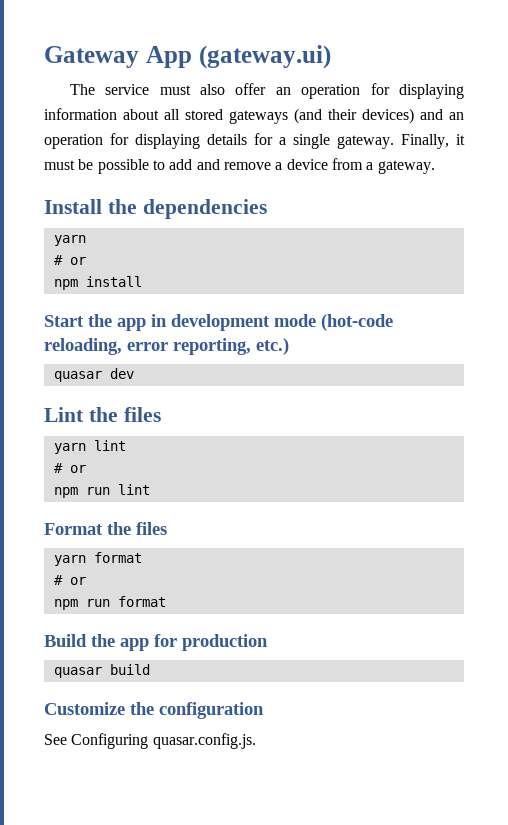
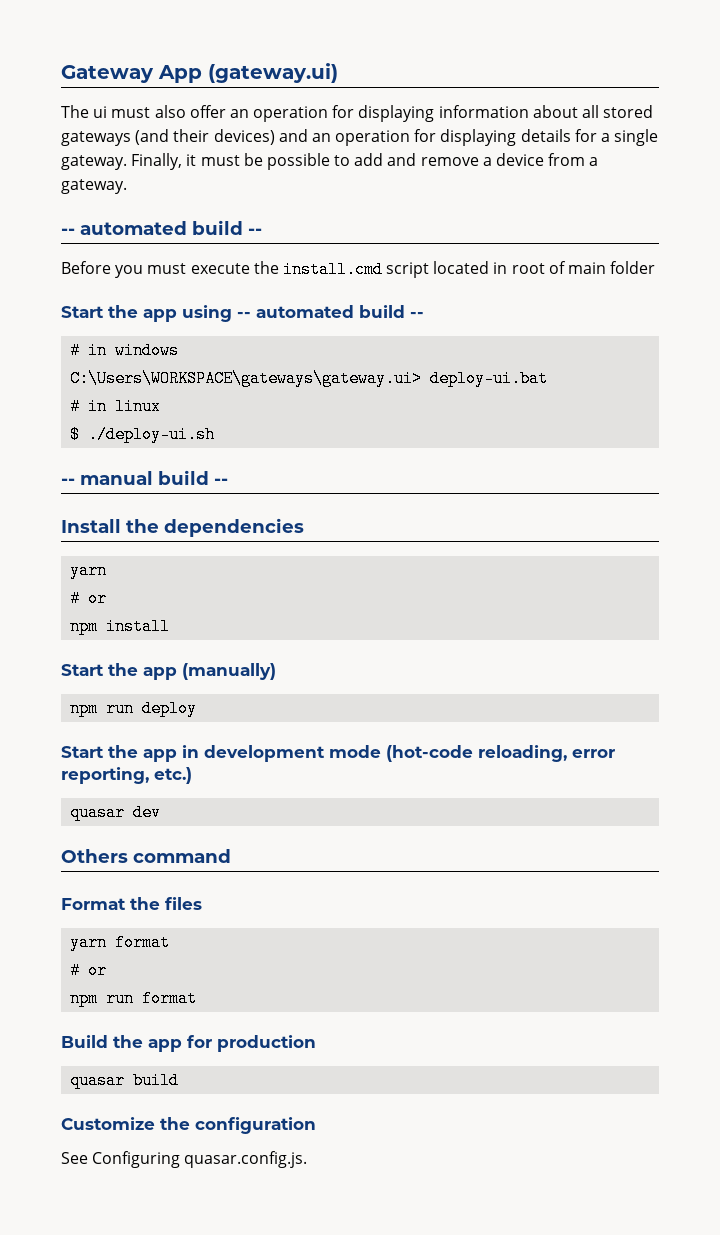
- The service must also offer an operation for displaying information about all stored gateways (and their devices) and an operation for displaying details for a single gateway.
+ The ui must also offer an operation for displaying information about all stored gateways (and their devices) and an operation for displaying details for a single gateway.
  Finally, it must be possible to add and remove a device from a gateway.
+ -- automated build --
+ Before you must execute the install.cmd script located in root of main folder
+ Start the app using -- automated build --
+ # in windows
+ C:\Users\WORKSPACE\gateways\gateway.ui> deploy-ui.bat
+ # in linux
+ $ ./deploy-ui.sh
+ -- manual build --
+ Start the app (manually)
+ npm run deploy
- Lint the files
- yarn lint
- # or
- npm run lint
+ Others command

